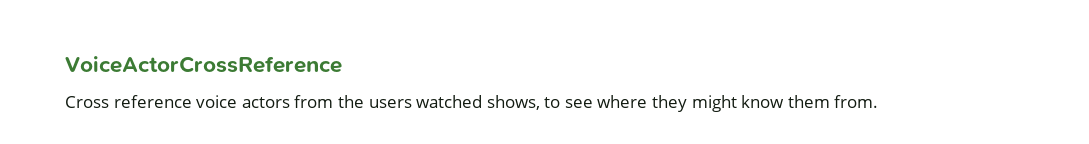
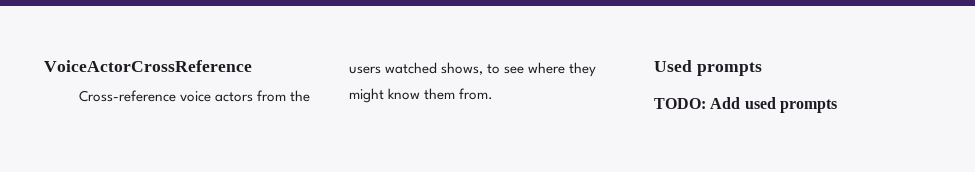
- Cross reference voice actors from the users watched shows, to see where they might know them from.
+ Cross-reference voice actors from the users watched shows, to see where they might know them from.
+ Used prompts
+ TODO: Add used prompts

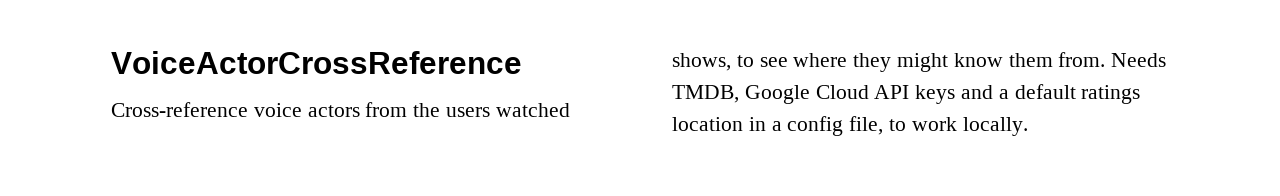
- Cross-reference voice actors from the users watched shows, to see where they might know them from.
- Used prompts
- TODO: Add used prompts
+ Cross-reference voice actors from the users watched shows, to see where they might know them from. Needs TMDB, Google Cloud API keys and a default ratings location in a config file, to work locally.

